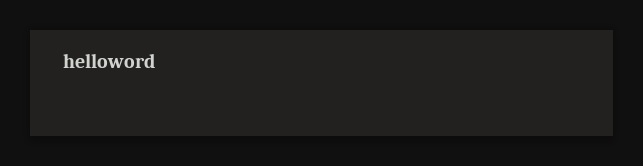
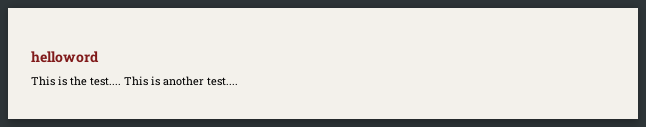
+ This is the test.... This is another test....

